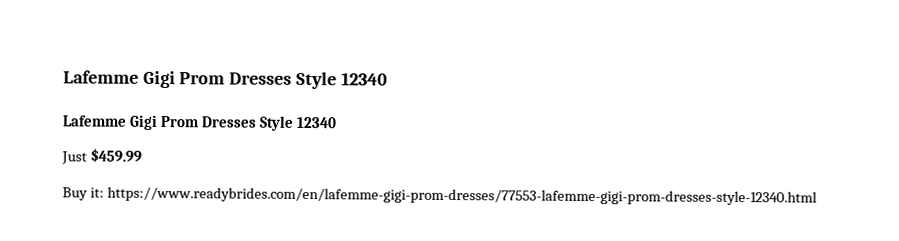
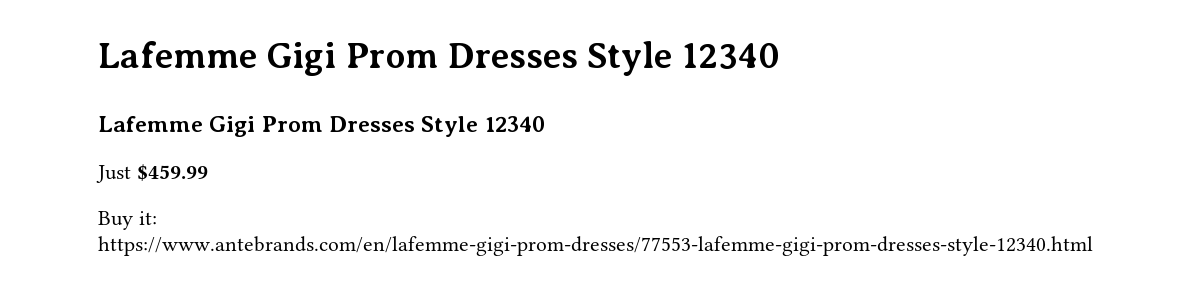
- Buy it: https://www.readybrides.com/en/lafemme-gigi-prom-dresses/77553-lafemme-gigi-prom-dresses-style-12340.html
+ Buy it: https://www.antebrands.com/en/lafemme-gigi-prom-dresses/77553-lafemme-gigi-prom-dresses-style-12340.html

